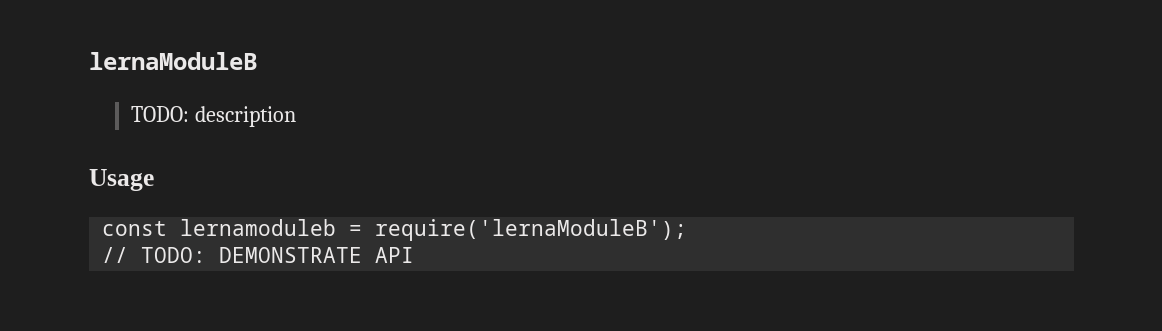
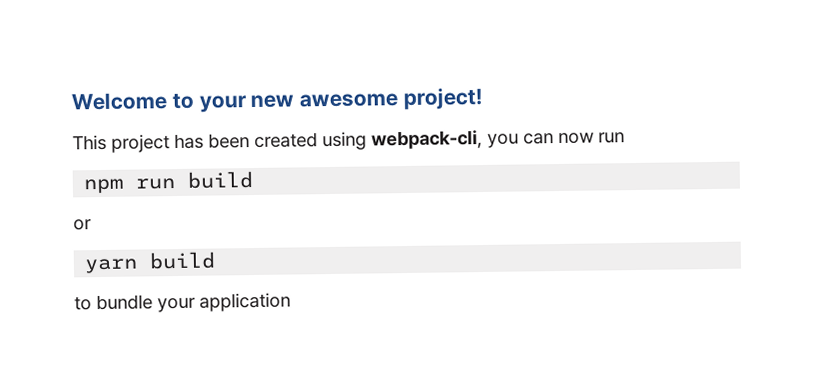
- lernaModuleB
- TODO: description
- Usage
- const lernamoduleb = require('lernaModuleB');
- // TODO: DEMONSTRATE API
+ Welcome to your new awesome project!
+ This project has been created using webpack-cli, you can now run
+ npm run build
+ or
+ yarn build
+ to bundle your application

